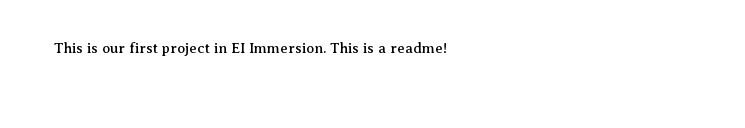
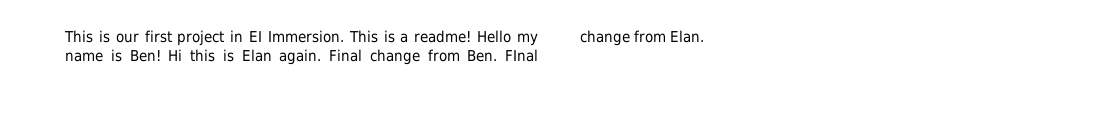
+ Hello my name is Ben! Hi this is Elan again. Final change from Ben. FInal change from Elan.

